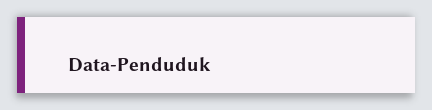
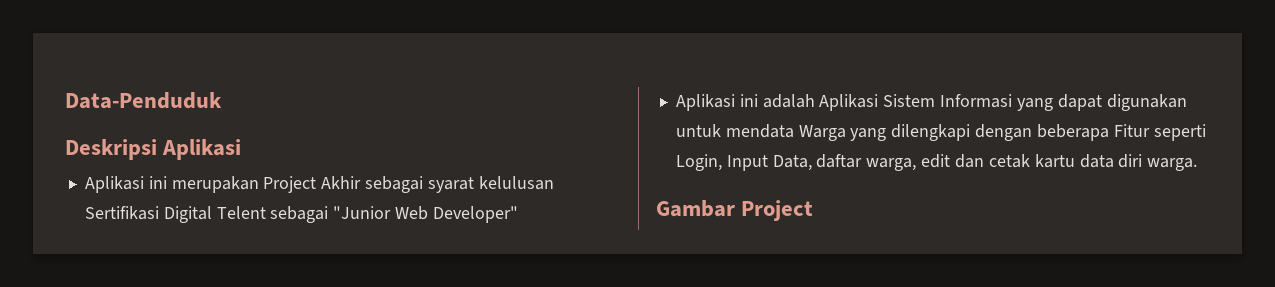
+ Deskripsi Aplikasi
+ Aplikasi ini merupakan Project Akhir sebagai syarat kelulusan Sertifikasi Digital Telent sebagai "Junior Web Developer"
+ Aplikasi ini adalah Aplikasi Sistem Informasi yang dapat digunakan untuk mendata Warga yang dilengkapi dengan beberapa Fitur seperti Login, Input Data, daftar warga, edit dan cetak kartu data diri warga.
+ Gambar Project

